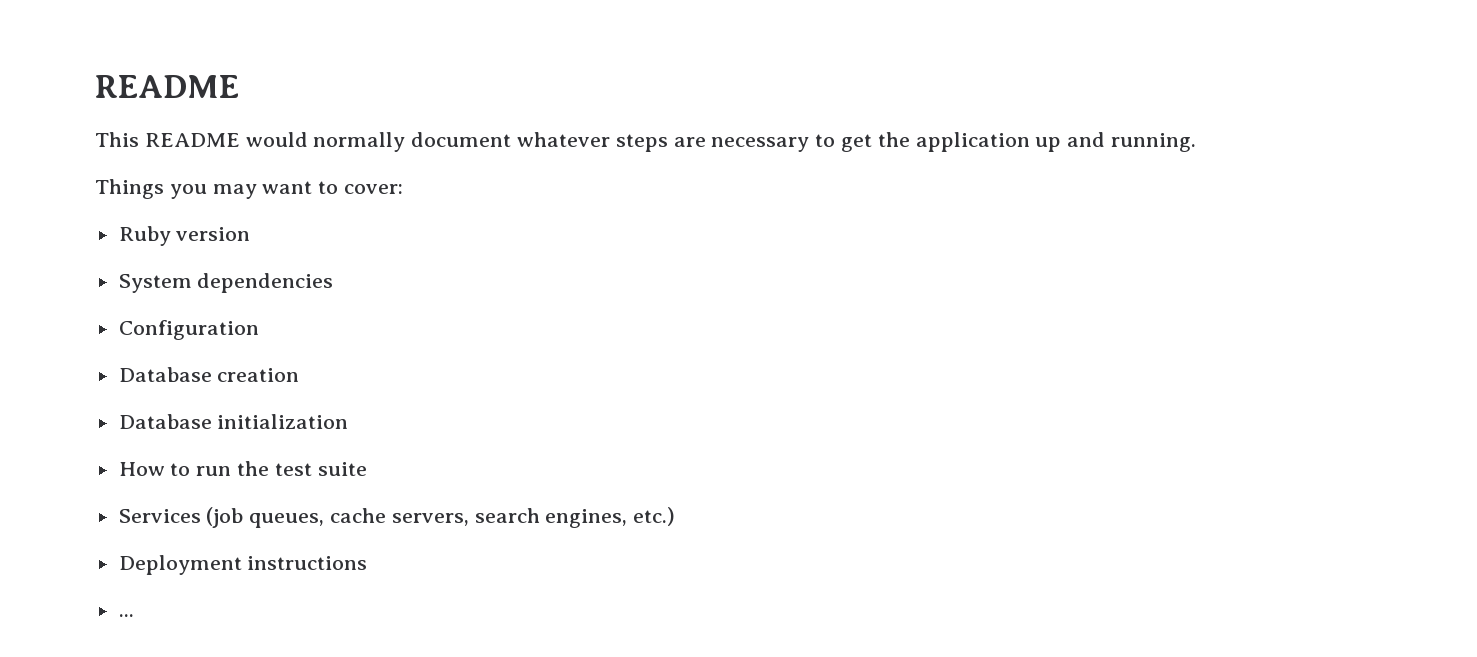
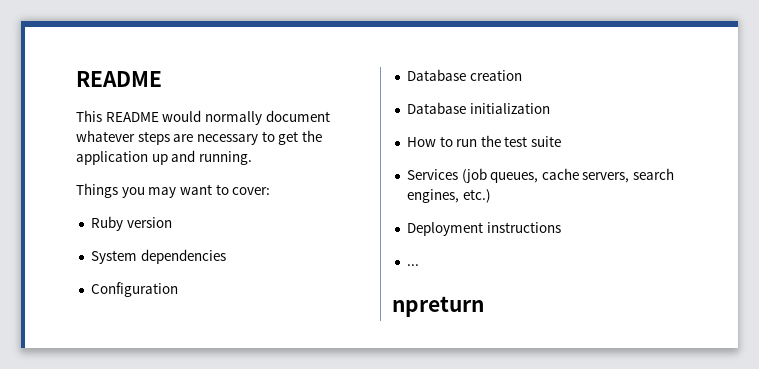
+ npreturn

